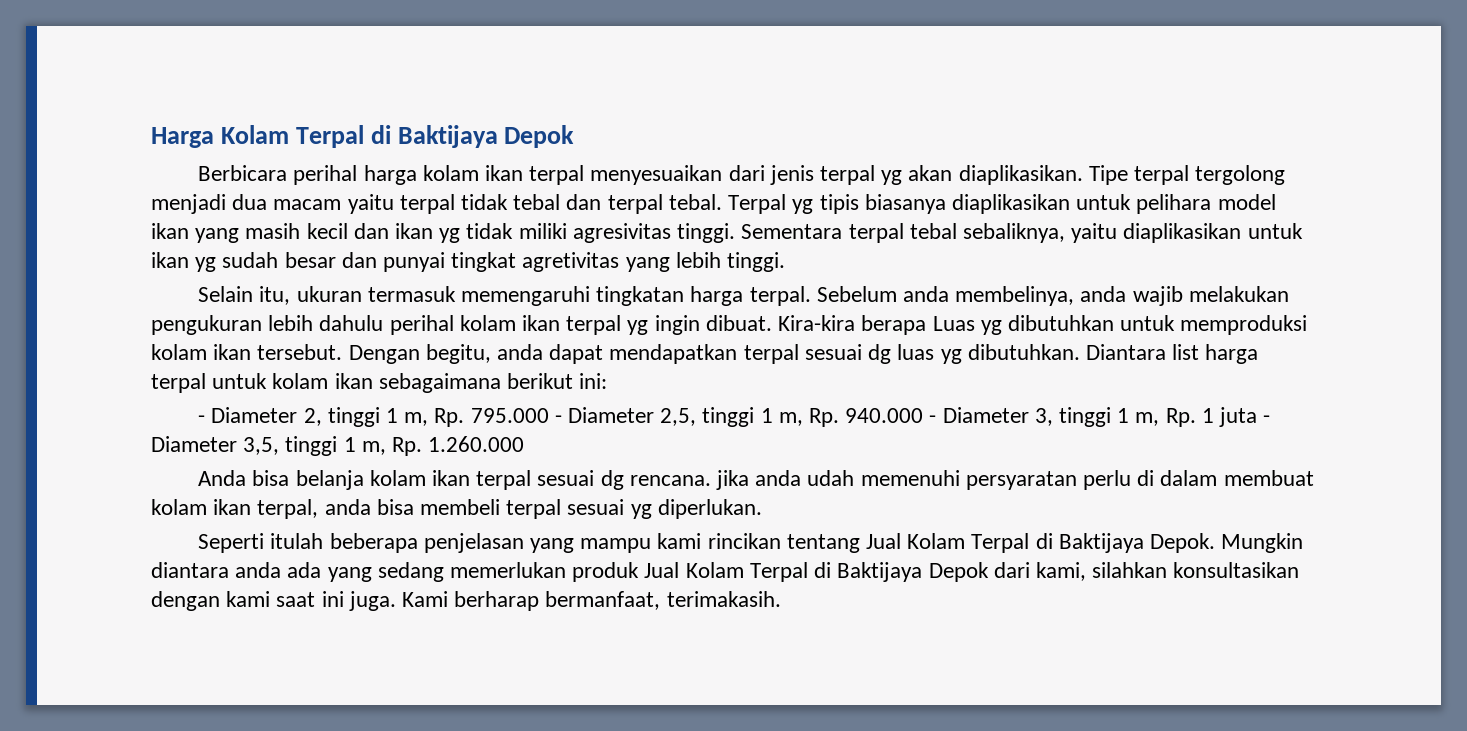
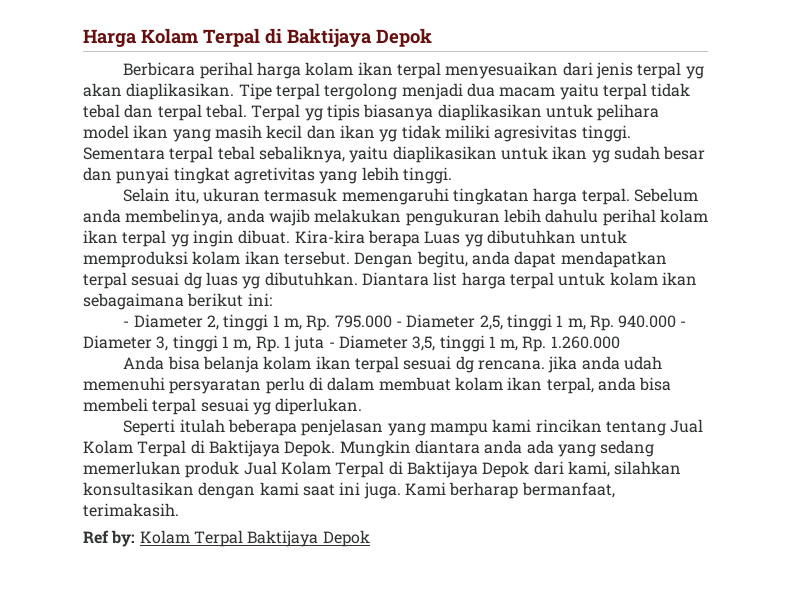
+ Ref by: Kolam Terpal Baktijaya Depok

